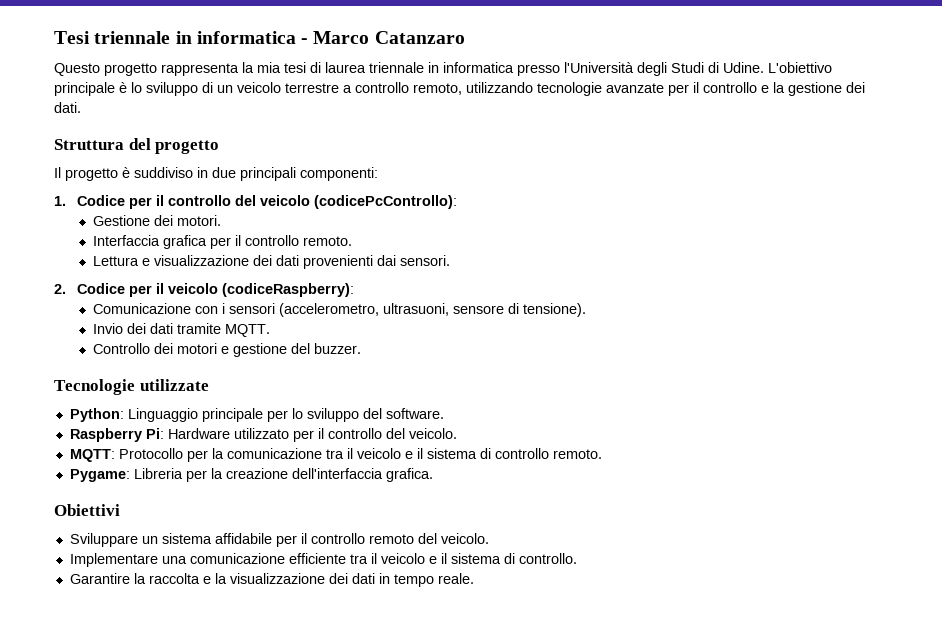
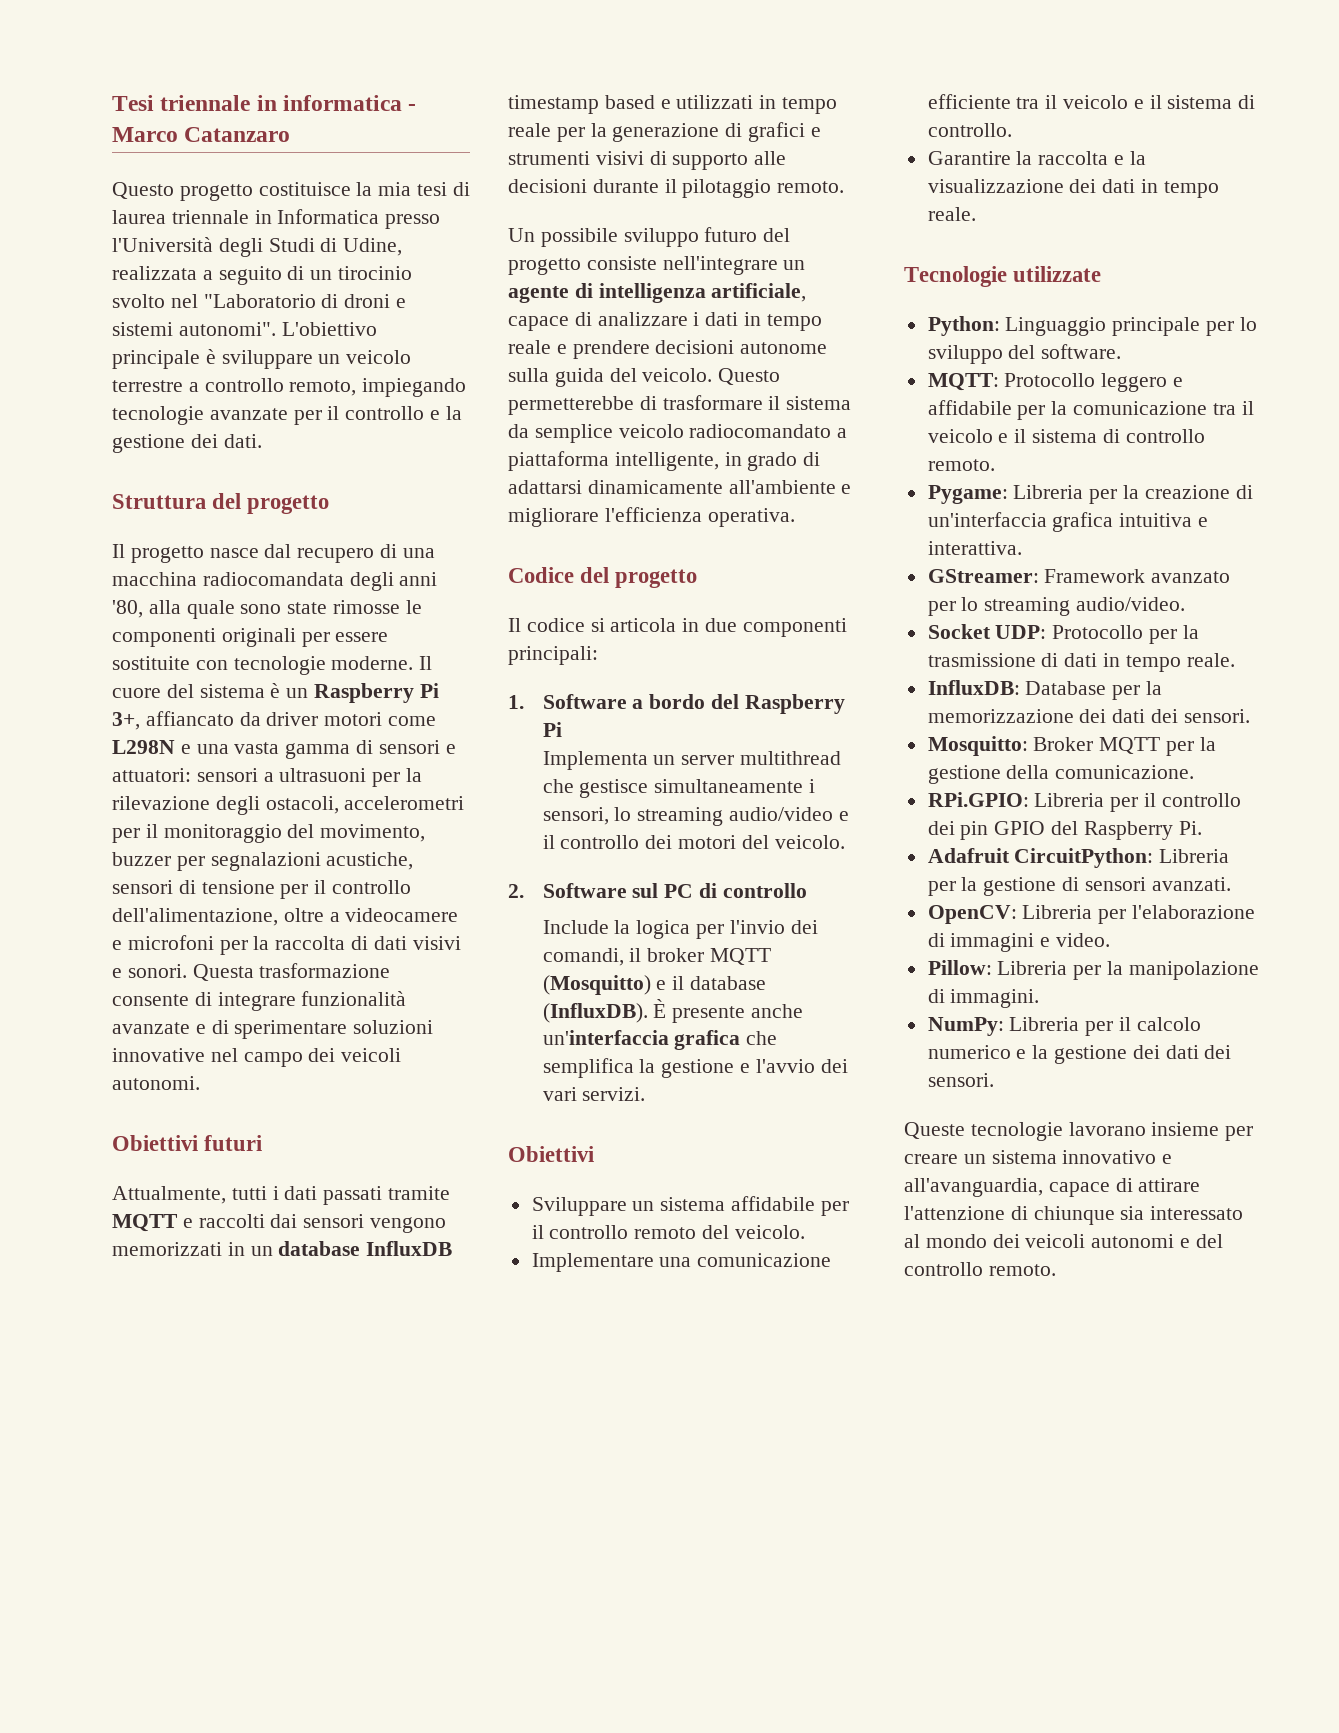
- Questo progetto rappresenta la mia tesi di laurea triennale in informatica presso l'Università degli Studi di Udine. L'obiettivo principale è lo sviluppo di un veicolo terrestre a controllo remoto, utilizzando tecnologie avanzate per il controllo e la gestione dei dati.
+ Questo progetto costituisce la mia tesi di laurea triennale in Informatica presso l'Università degli Studi di Udine, realizzata a seguito di un tirocinio svolto nel "Laboratorio di droni e sistemi autonomi". L'obiettivo principale è sviluppare un veicolo terrestre a controllo remoto, impiegando tecnologie avanzate per il controllo e la gestione dei dati.
- Il progetto è suddiviso in due principali componenti:
- 1. Codice per il controllo del veicolo (codicePcControllo):
- Gestione dei motori.
- Interfaccia grafica per il controllo remoto.
- Lettura e visualizzazione dei dati provenienti dai sensori.
- 2. Codice per il veicolo (codiceRaspberry):
- Comunicazione con i sensori (accelerometro, ultrasuoni, sensore di tensione).
- Invio dei dati tramite MQTT.
- Controllo dei motori e gestione del buzzer.
- Tecnologie utilizzate
- Python: Linguaggio principale per lo sviluppo del software.
- Raspberry Pi: Hardware utilizzato per il controllo del veicolo.
- MQTT: Protocollo per la comunicazione tra il veicolo e il sistema di controllo remoto.
- Pygame: Libreria per la creazione dell'interfaccia grafica.
+ Il progetto nasce dal recupero di una macchina radiocomandata degli anni '80, alla quale sono state rimosse le componenti originali per essere sostituite con tecnologie moderne. Il cuore del sistema è un Raspberry Pi 3+, affiancato da driver motori come L298N e una vasta gamma di sensori e attuatori: sensori a ultrasuoni per la rilevazione degli ostacoli, accelerometri per il monitoraggio del movimento, buzzer per segnalazioni acustiche, sensori di tensione per il controllo dell'alimentazione, oltre a videocamere e microfoni per la raccolta di dati visivi e sonori. Questa trasformazione consente di integrare funzionalità avanzate e di sperimentare soluzioni innovative nel campo dei veicoli autonomi.
+ Obiettivi futuri
+ Attualmente, tutti i dati passati tramite MQTT e raccolti dai sensori vengono memorizzati in un database InfluxDB timestamp based e utilizzati in tempo reale per la generazione di grafici e strumenti visivi di supporto alle decisioni durante il pilotaggio remoto.
+ Un possibile sviluppo futuro del progetto consiste nell'integrare un agente di intelligenza artificiale, capace di analizzare i dati in tempo reale e prendere decisioni autonome sulla guida del veicolo. Questo permetterebbe di trasformare il sistema da semplice veicolo radiocomandato a piattaforma intelligente, in grado di adattarsi dinamicamente all'ambiente e migliorare l'efficienza operativa.
+ Codice del progetto
+ Il codice si articola in due componenti principali:
+ 1. Software a bordo del Raspberry Pi
+ Implementa un server multithread che gestisce simultaneamente i sensori, lo streaming audio/video e il controllo dei motori del veicolo.
+ 2. Software sul PC di controllo
+ Include la logica per l'invio dei comandi, il broker MQTT (Mosquitto) e il database (InfluxDB). È presente anche un'interfaccia grafica che semplifica la gestione e l'avvio dei vari servizi.
+ Tecnologie utilizzate
+ Python: Linguaggio principale per lo sviluppo del software.
+ MQTT: Protocollo leggero e affidabile per la comunicazione tra il veicolo e il sistema di controllo remoto.
+ Pygame: Libreria per la creazione di un'interfaccia grafica intuitiva e interattiva.
+ GStreamer: Framework avanzato per lo streaming audio/video.
+ Socket UDP: Protocollo per la trasmissione di dati in tempo reale.
+ InfluxDB: Database per la memorizzazione dei dati dei sensori.
+ Mosquitto: Broker MQTT per la gestione della comunicazione.
+ RPi.GPIO: Libreria per il controllo dei pin GPIO del Raspberry Pi.
+ Adafruit CircuitPython: Libreria per la gestione di sensori avanzati.
+ OpenCV: Libreria per l'elaborazione di immagini e video.
+ Pillow: Libreria per la manipolazione di immagini.
+ NumPy: Libreria per il calcolo numerico e la gestione dei dati dei sensori.
+ Queste tecnologie lavorano insieme per creare un sistema innovativo e all'avanguardia, capace di attirare l'attenzione di chiunque sia interessato al mondo dei veicoli autonomi e del controllo remoto.

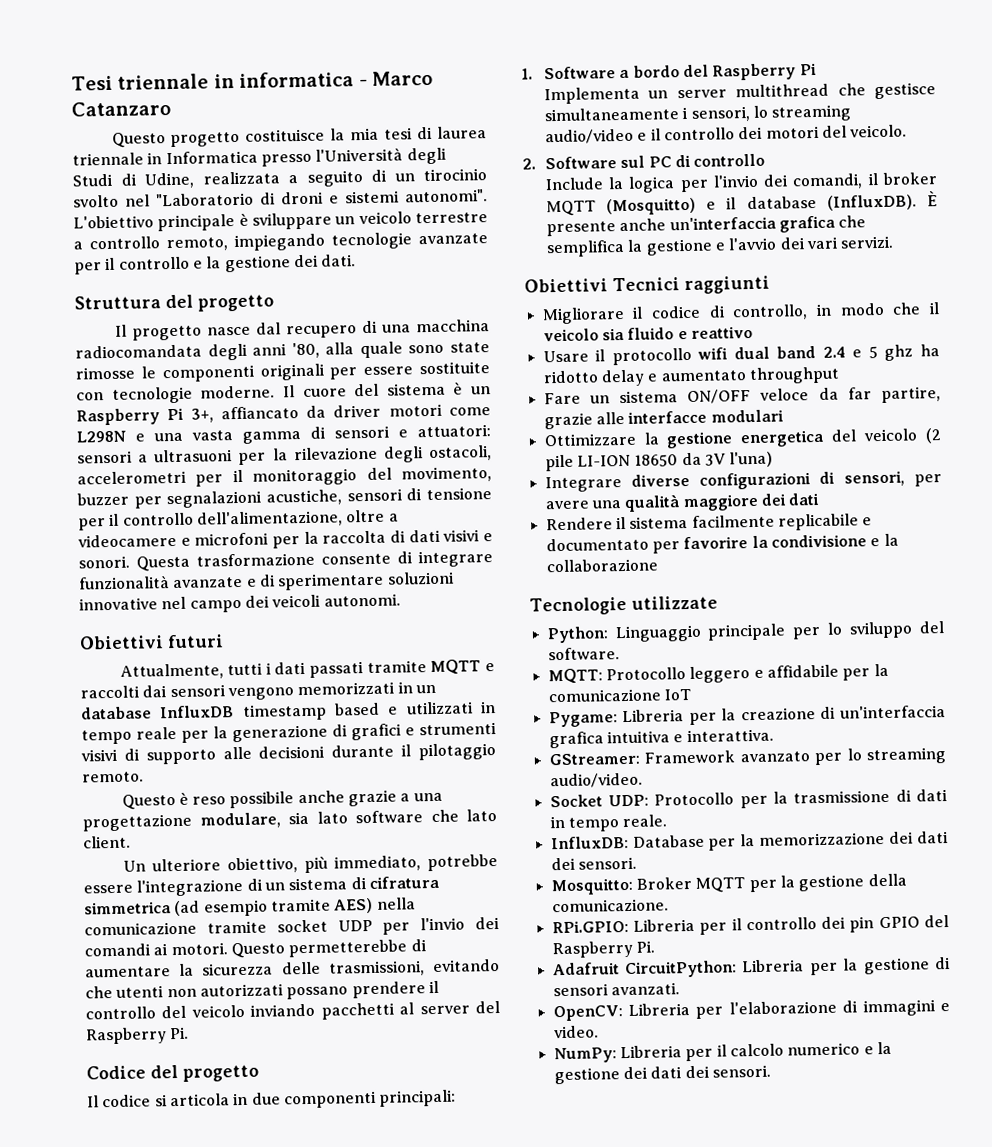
- Un possibile sviluppo futuro del progetto consiste nell'integrare un agente di intelligenza artificiale, capace di analizzare i dati in tempo reale e prendere decisioni autonome sulla guida del veicolo. Questo permetterebbe di trasformare il sistema da semplice veicolo radiocomandato a piattaforma intelligente, in grado di adattarsi dinamicamente all'ambiente e migliorare l'efficienza operativa.
+ Questo è reso possibile anche grazie a una progettazione modulare, sia lato software che lato client.
+ Un ulteriore obiettivo, più immediato, potrebbe essere l'integrazione di un sistema di cifratura simmetrica (ad esempio tramite AES) nella comunicazione tramite socket UDP per l'invio dei comandi ai motori. Questo permetterebbe di aumentare la sicurezza delle trasmissioni, evitando che utenti non autorizzati possano prendere il controllo del veicolo inviando pacchetti al server del Raspberry Pi.
  È presente anche un'interfaccia grafica che semplifica la gestione e l'avvio dei vari servizi.
- Obiettivi
- Sviluppare un sistema affidabile per il controllo remoto del veicolo.
- Implementare una comunicazione efficiente tra il veicolo e il sistema di controllo.
- Garantire la raccolta e la visualizzazione dei dati in tempo reale.
+ Obiettivi Tecnici raggiunti
+ Migliorare il codice di controllo, in modo che il veicolo sia fluido e reattivo
+ Usare il protocollo wifi dual band 2.4 e 5 ghz ha ridotto delay e aumentato throughput
+ Fare un sistema ON/OFF veloce da far partire, grazie alle interfacce modulari
+ Ottimizzare la gestione energetica del veicolo (2 pile LI-ION 18650 da 3V l'una)
+ Integrare diverse configurazioni di sensori, per avere una qualità maggiore dei dati
+ Rendere il sistema facilmente replicabile e documentato per favorire la condivisione e la collaborazione
- MQTT: Protocollo leggero e affidabile per la comunicazione tra il veicolo e il sistema di controllo remoto.
+ MQTT: Protocollo leggero e affidabile per la comunicazione IoT
- Pillow: Libreria per la manipolazione di immagini.
- Queste tecnologie lavorano insieme per creare un sistema innovativo e all'avanguardia, capace di attirare l'attenzione di chiunque sia interessato al mondo dei veicoli autonomi e del controllo remoto.

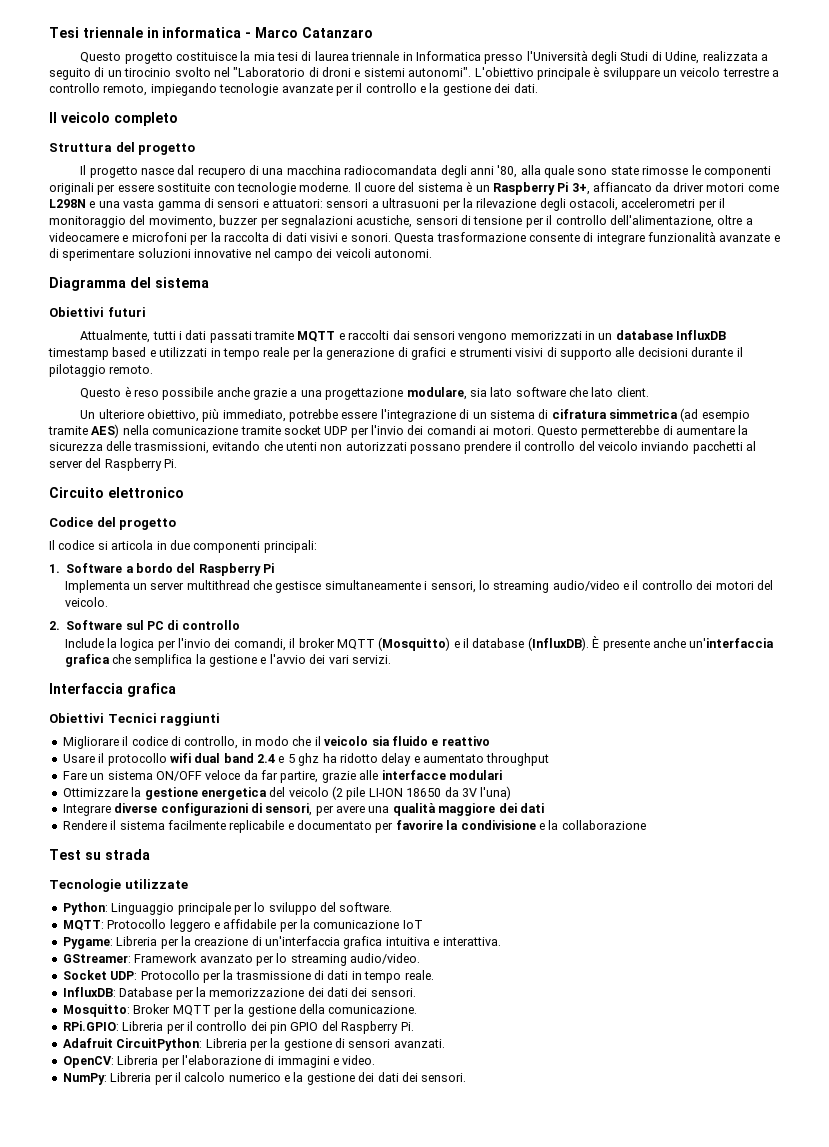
+ Il veicolo completo
+ Diagramma del sistema
+ Circuito elettronico
+ Interfaccia grafica
+ Test su strada

